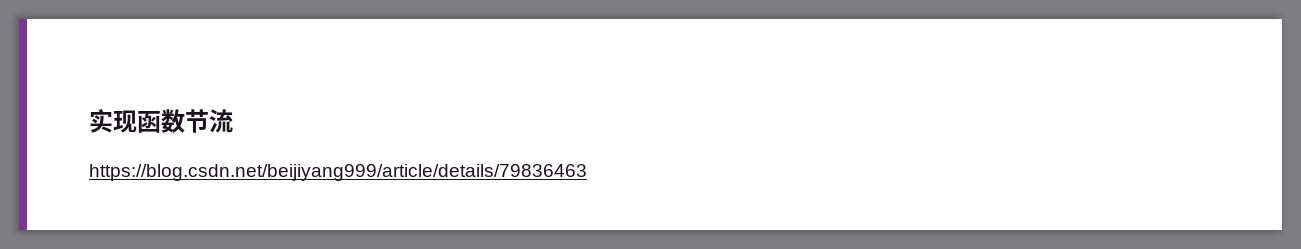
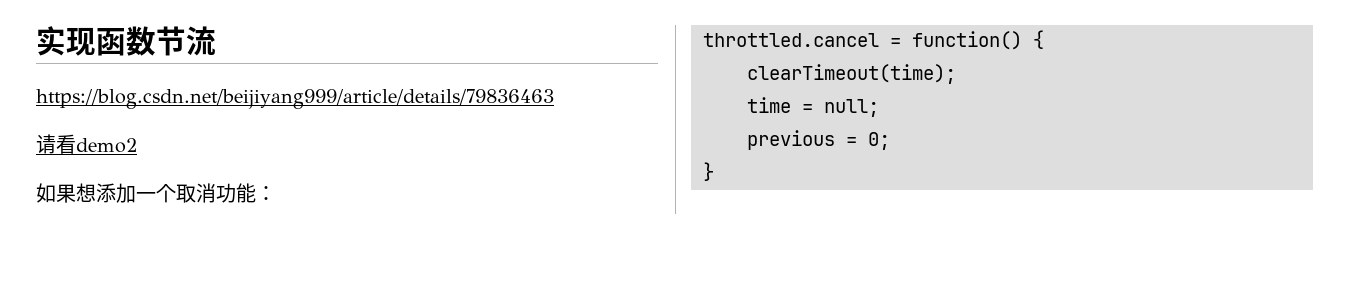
+ 请看demo2
+ 如果想添加一个取消功能：
+ throttled.cancel = function() {
+ clearTimeout(time);
+ time = null;
+ previous = 0;
+ }

